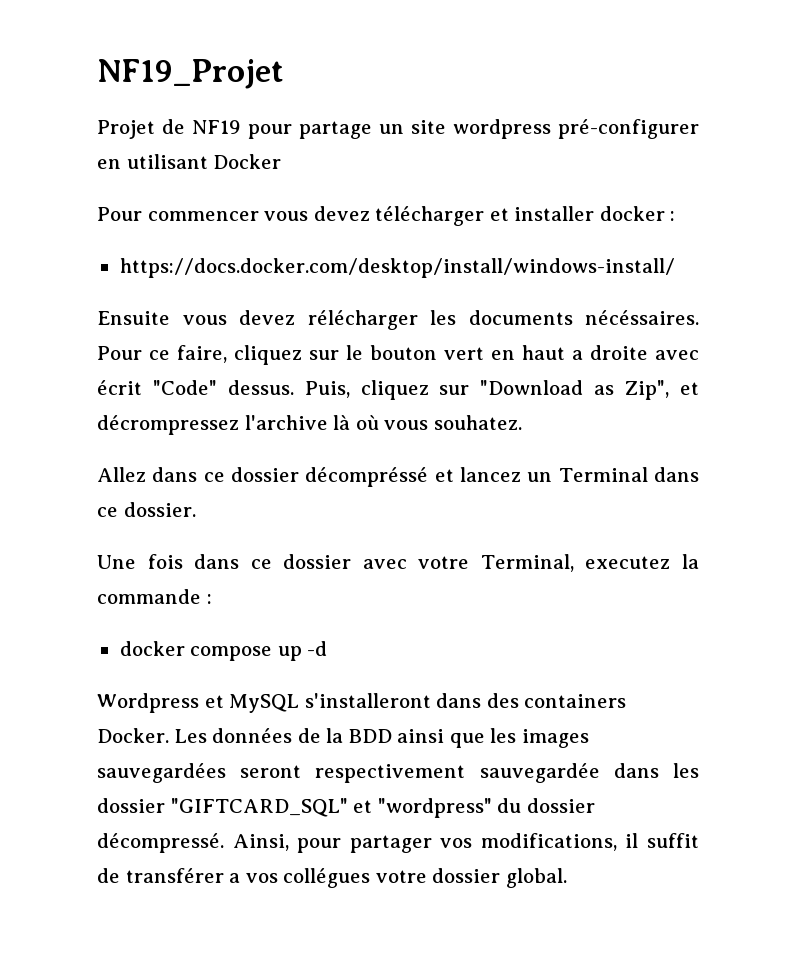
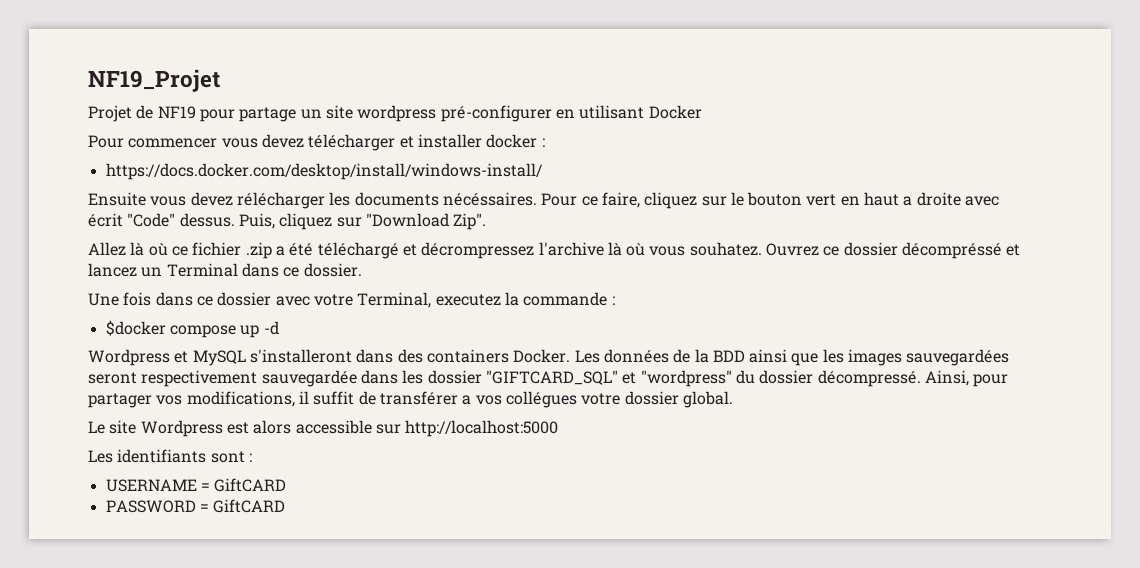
- Puis, cliquez sur "Download as Zip", et décrompressez l'archive là où vous souhatez.
- Allez dans ce dossier décompréssé et lancez un Terminal dans ce dossier.
+ Puis, cliquez sur "Download Zip".
+ Allez là où ce fichier .zip a été téléchargé et décrompressez l'archive là où vous souhatez. Ouvrez ce dossier décompréssé et lancez un Terminal dans ce dossier.
- docker compose up -d
+ $docker compose up -d
+ Le site Wordpress est alors accessible sur http://localhost:5000
+ Les identifiants sont :
+ USERNAME = GiftCARD
+ PASSWORD = GiftCARD

